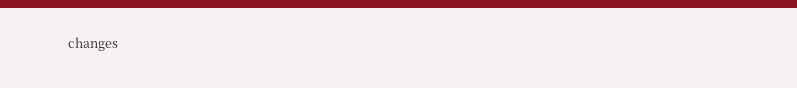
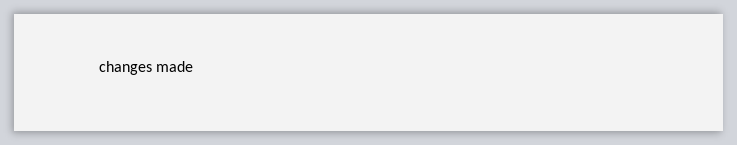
- changes
+ changes made

